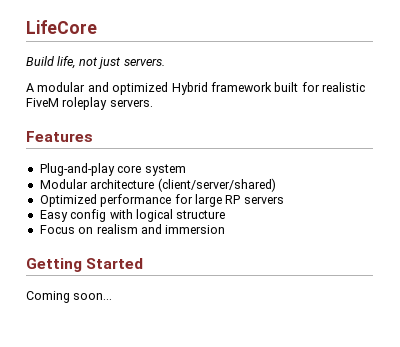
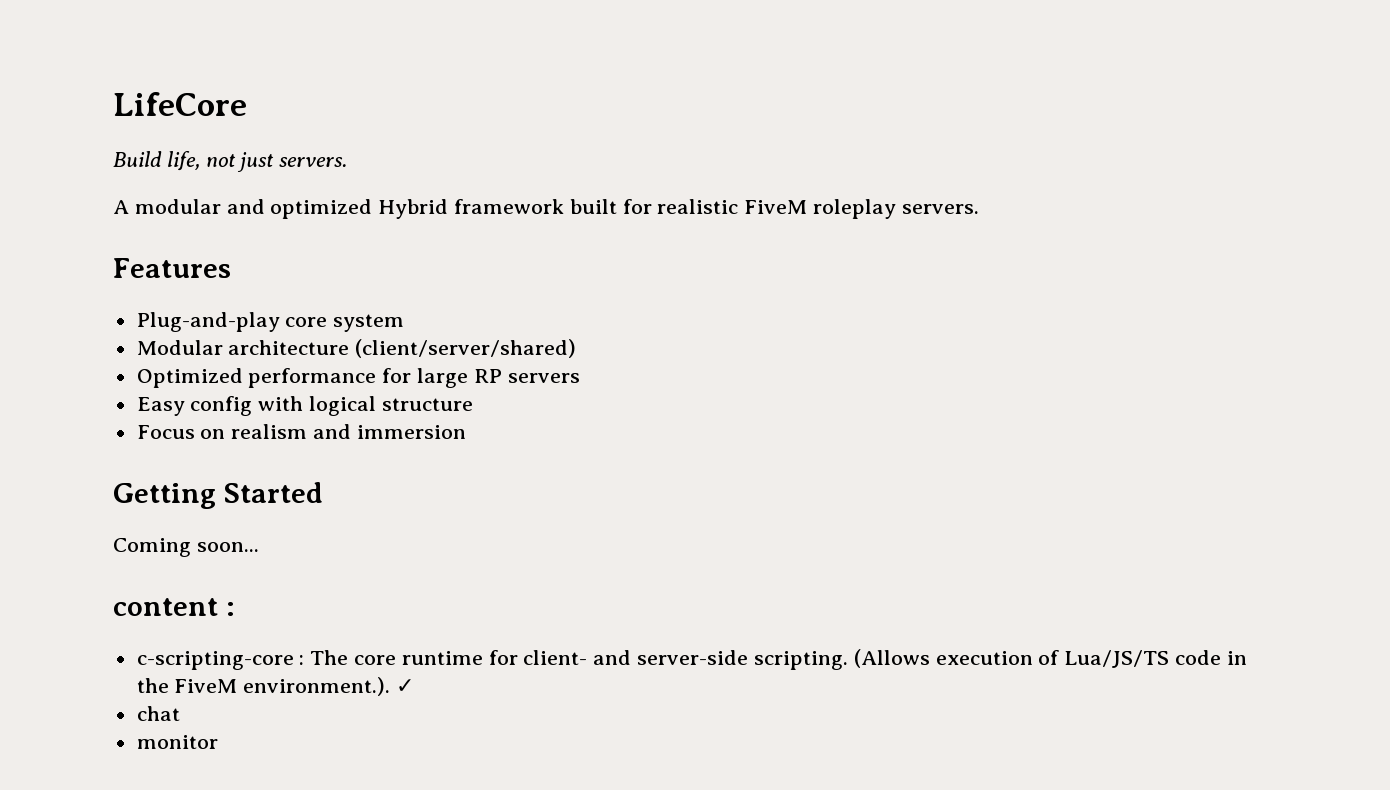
+ content :
+ c-scripting-core : The core runtime for client- and server-side scripting. (Allows execution of Lua/JS/TS code in the FiveM environment.). ✓
+ chat
+ monitor

